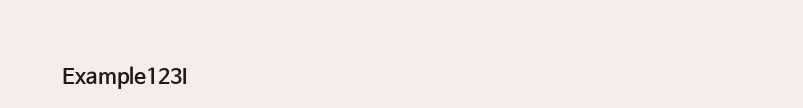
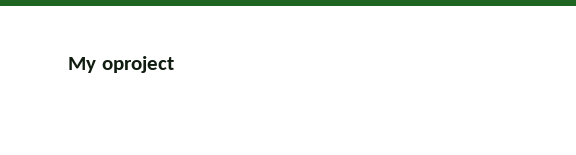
- Example123I
+ My oproject

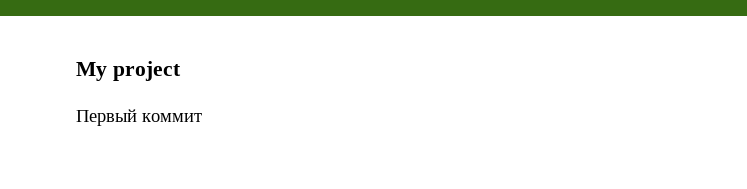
- My oproject
+ My project
+ Первый коммит

